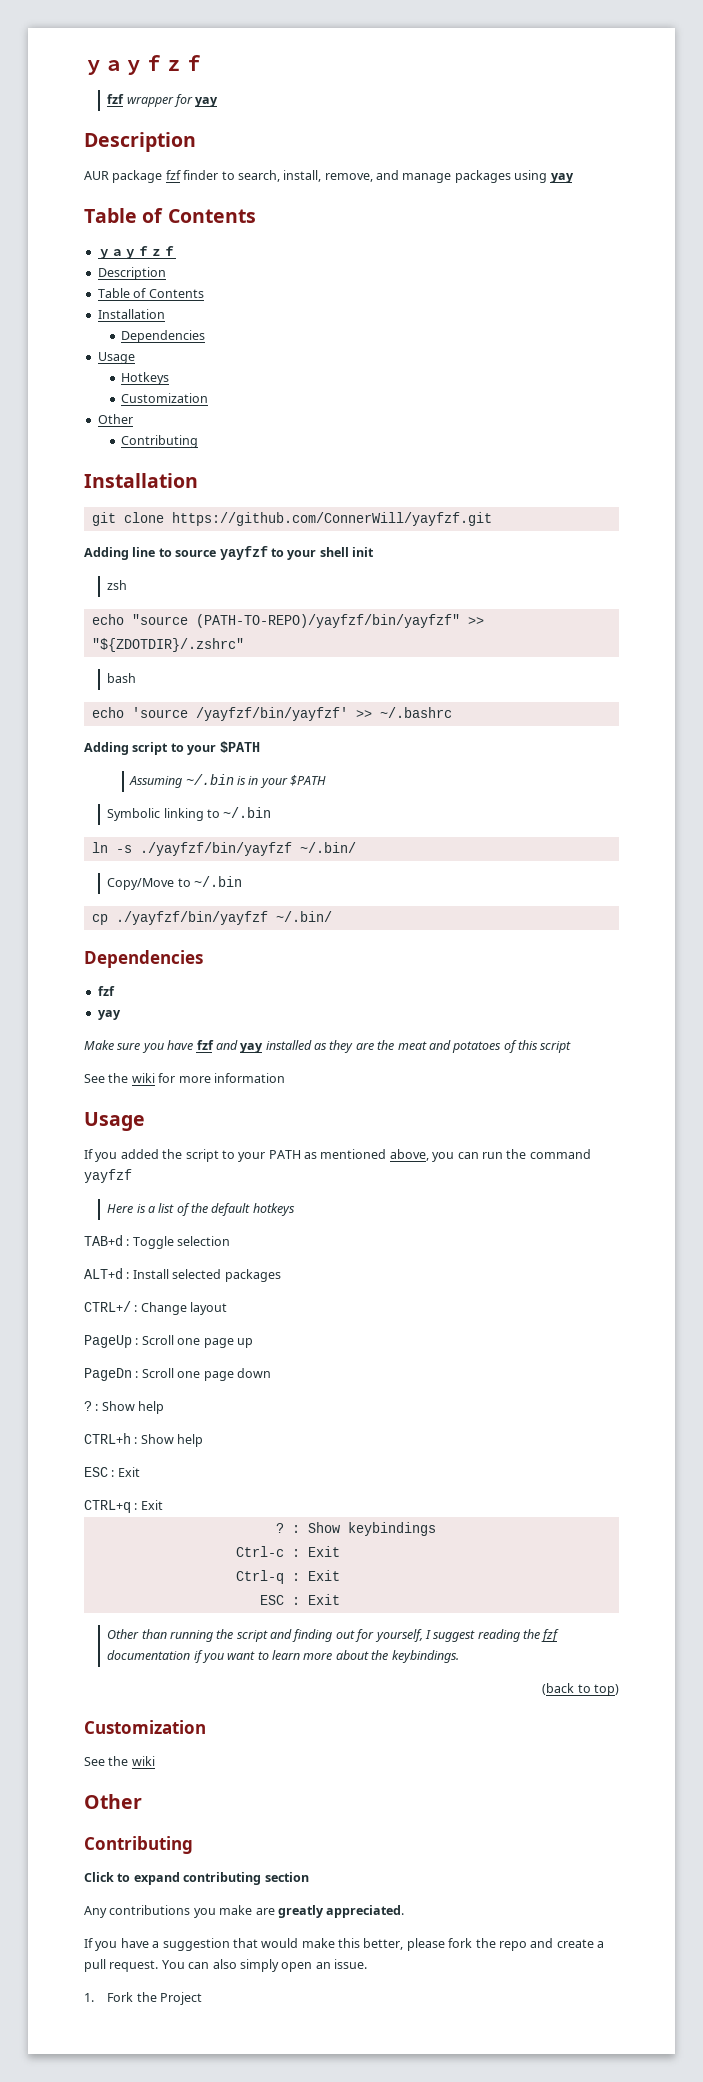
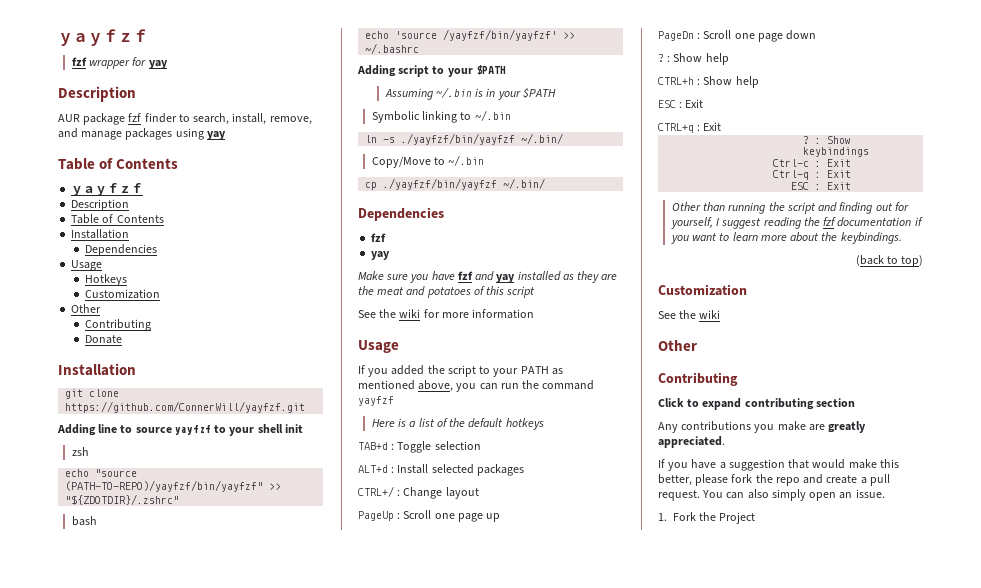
+ Donate

